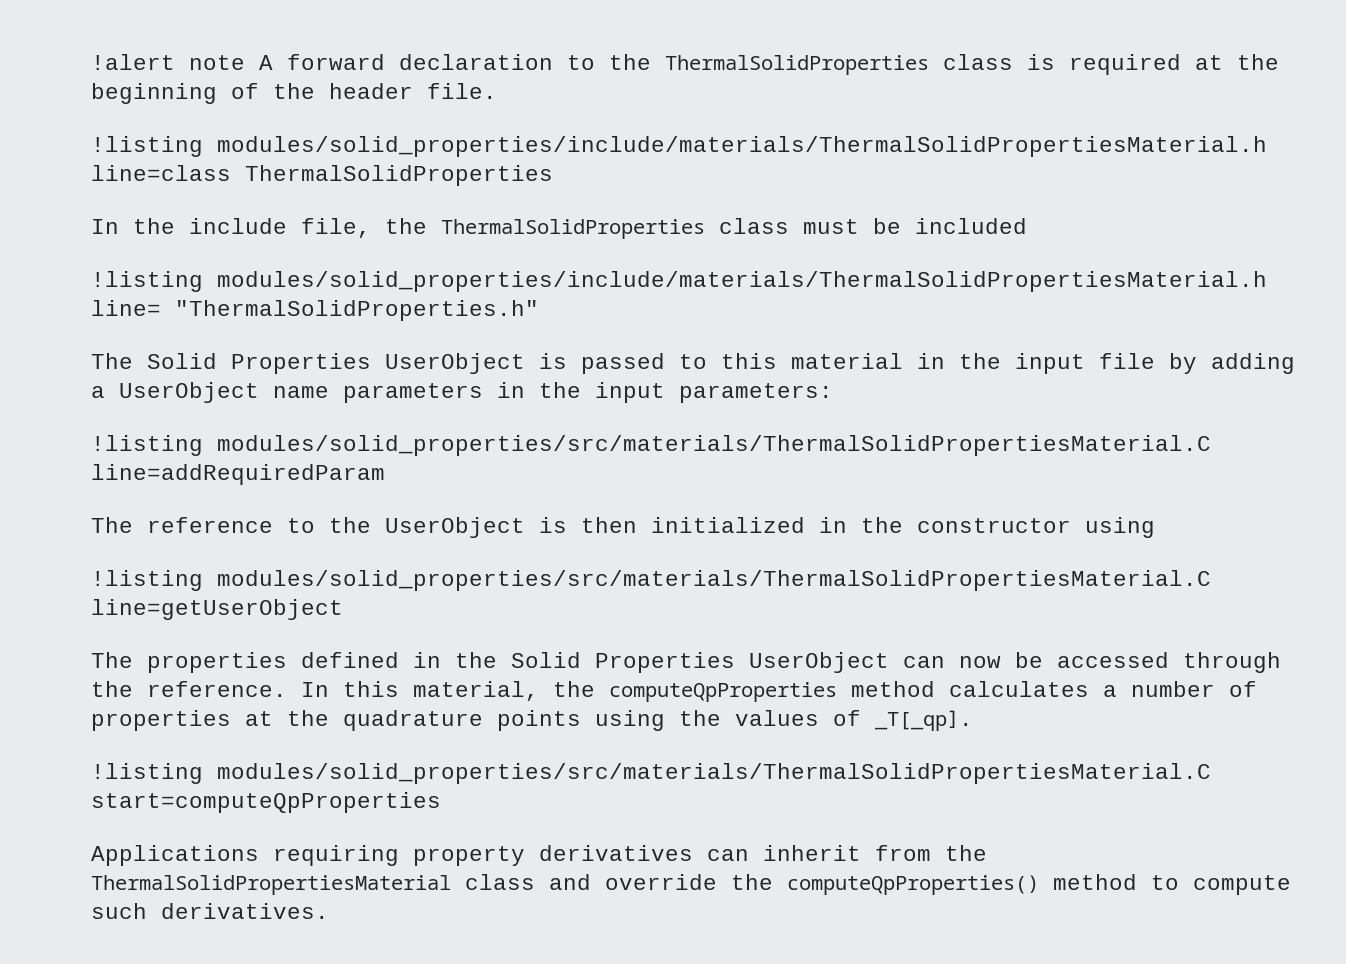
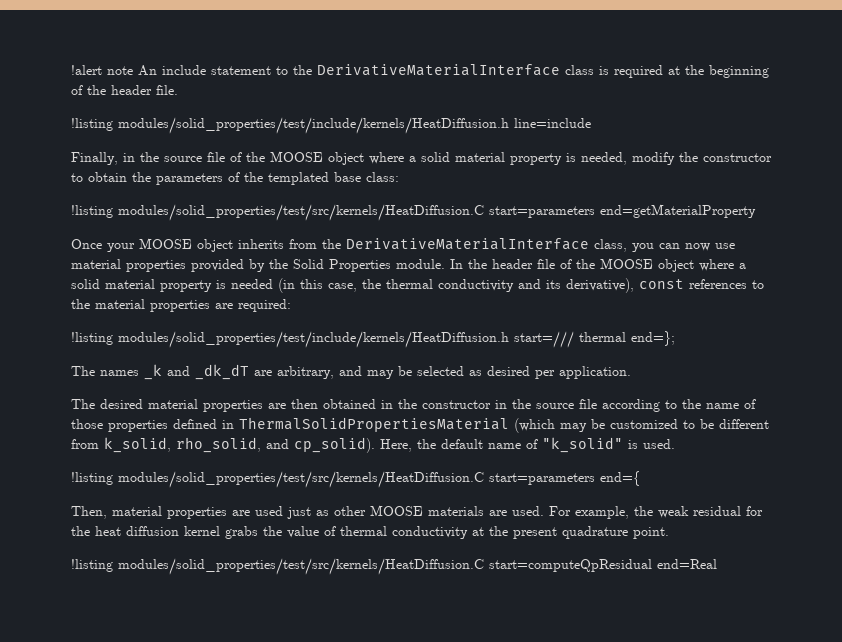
- !alert note A forward declaration to the ThermalSolidProperties class is required at the beginning of the header file.
+ !alert note An include statement to the DerivativeMaterialInterface class is required at the beginning of the header file.
- !listing modules/solid_properties/include/materials/ThermalSolidPropertiesMaterial.h line=class ThermalSolidProperties
- In the include file, the ThermalSolidProperties class must be included
- !listing modules/solid_properties/include/materials/ThermalSolidPropertiesMaterial.h line= "ThermalSolidProperties.h"
- The Solid Properties UserObject is passed to this material in the input file by adding a UserObject name parameters in the input parameters:
- !listing modules/solid_properties/src/materials/ThermalSolidPropertiesMaterial.C line=addRequiredParam
- The reference to the UserObject is then initialized in the constructor using
- !listing modules/solid_properties/src/materials/ThermalSolidPropertiesMaterial.C line=getUserObject
- The properties defined in the Solid Properties UserObject can now be accessed through the reference. In this material, the computeQpProperties method calculates a number of properties at the quadrature points using the values of _T[_qp].
- !listing modules/solid_properties/src/materials/ThermalSolidPropertiesMaterial.C start=computeQpProperties
- Applications requiring property derivatives can inherit from the ThermalSolidPropertiesMaterial class and override the computeQpProperties() method to compute such derivatives.
+ !listing modules/solid_properties/test/include/kernels/HeatDiffusion.h line=include
+ Finally, in the source file of the MOOSE object where a solid material property is needed, modify the constructor to obtain the parameters of the templated base class:
+ !listing modules/solid_properties/test/src/kernels/HeatDiffusion.C start=parameters end=getMaterialProperty
+ Once your MOOSE object inherits from the DerivativeMaterialInterface class, you can now use material properties provided by the Solid Properties module. In the header file of the MOOSE object where a solid material property is needed (in this case, the thermal conductivity and its derivative), const references to the material properties are required:
+ !listing modules/solid_properties/test/include/kernels/HeatDiffusion.h start=/// thermal end=};
+ The names _k and _dk_dT are arbitrary, and may be selected as desired per application.
+ The desired material properties are then obtained in the constructor in the source file according to the name of those properties defined in ThermalSolidPropertiesMaterial (which may be customized to be different from k_solid, rho_solid, and cp_solid). Here, the default name of "k_solid" is used.
+ !listing modules/solid_properties/test/src/kernels/HeatDiffusion.C start=parameters end={
+ Then, material properties are used just as other MOOSE materials are used. For example, the weak residual for the heat diffusion kernel grabs the value of thermal conductivity at the present quadrature point.
+ !listing modules/solid_properties/test/src/kernels/HeatDiffusion.C start=computeQpResidual end=Real

